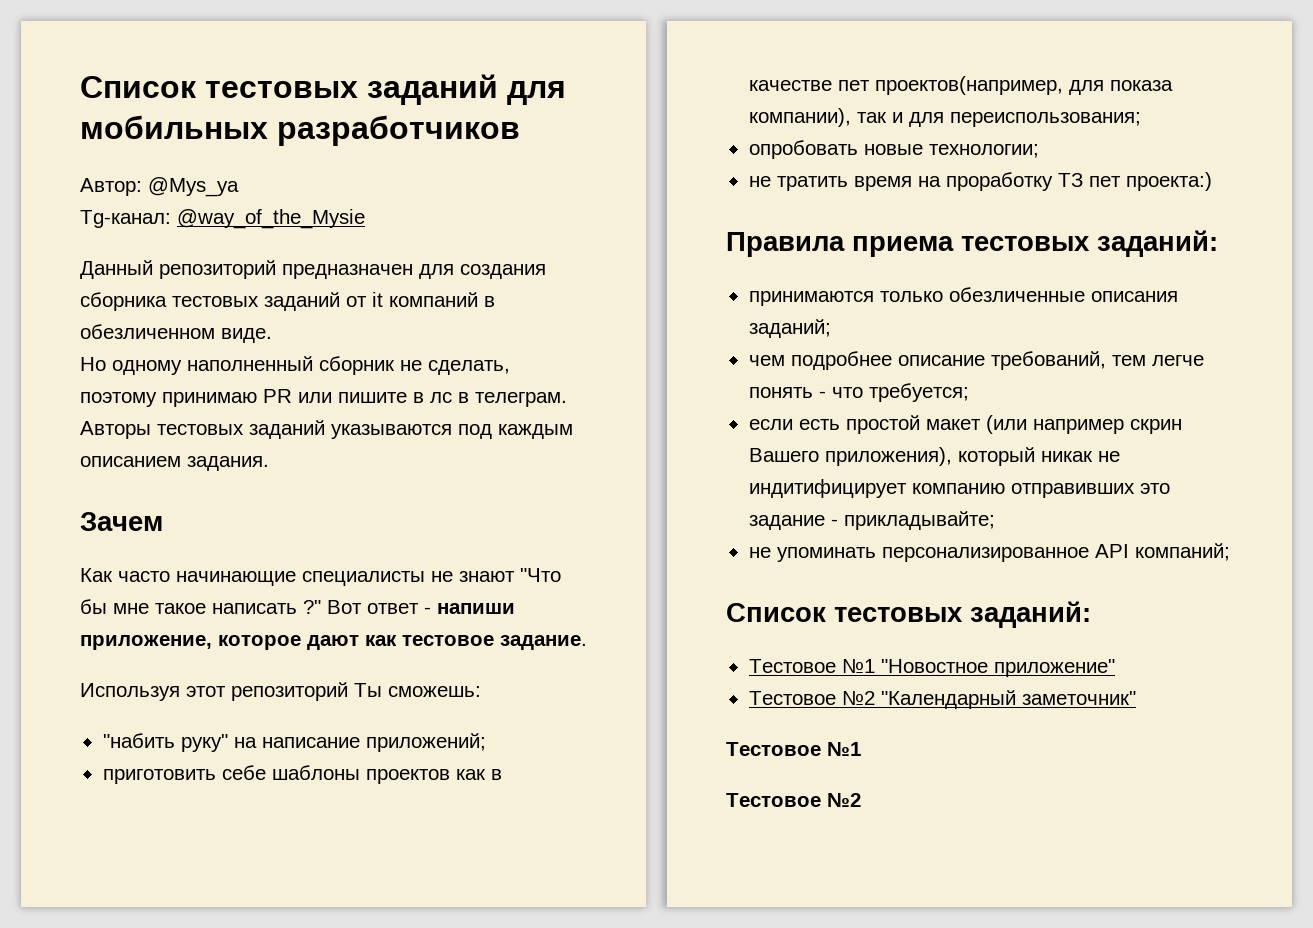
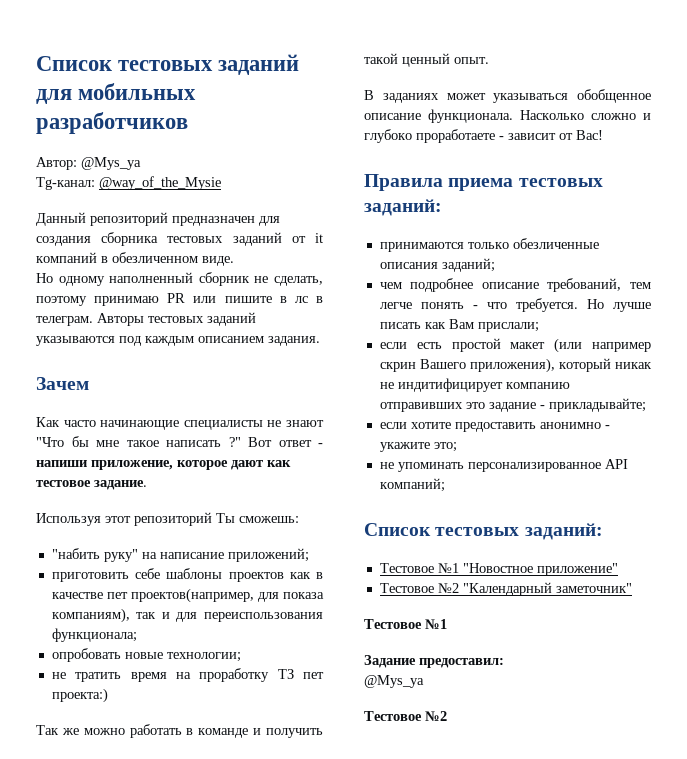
- приготовить себе шаблоны проектов как в качестве пет проектов(например, для показа компании), так и для переиспользования;
+ приготовить себе шаблоны проектов как в качестве пет проектов(например, для показа компаниям), так и для переиспользования функционала;
+ Так же можно работать в команде и получить такой ценный опыт.
+ В заданиях может указываться обобщенное описание функционала. Насколько сложно и глубоко проработаете - зависит от Вас!
- чем подробнее описание требований, тем легче понять - что требуется;
+ чем подробнее описание требований, тем легче понять - что требуется. Но лучше писать как Вам прислали;
+ если хотите предоставить анонимно - укажите это;
+ Задание предоставил:
+ @Mys_ya

